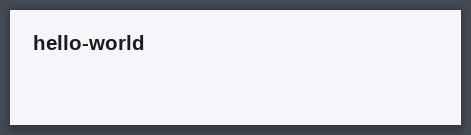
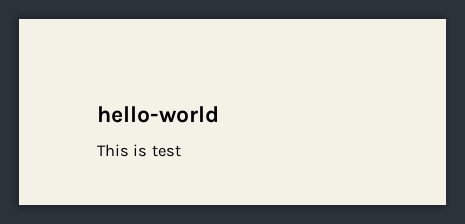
+ This is test

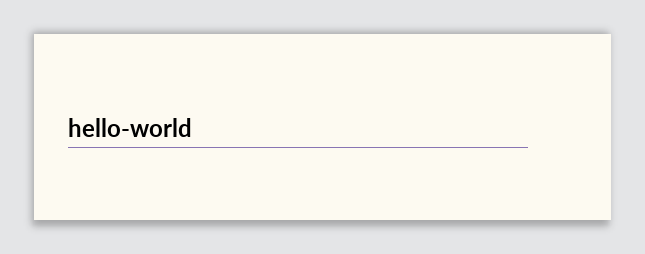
- This is test

